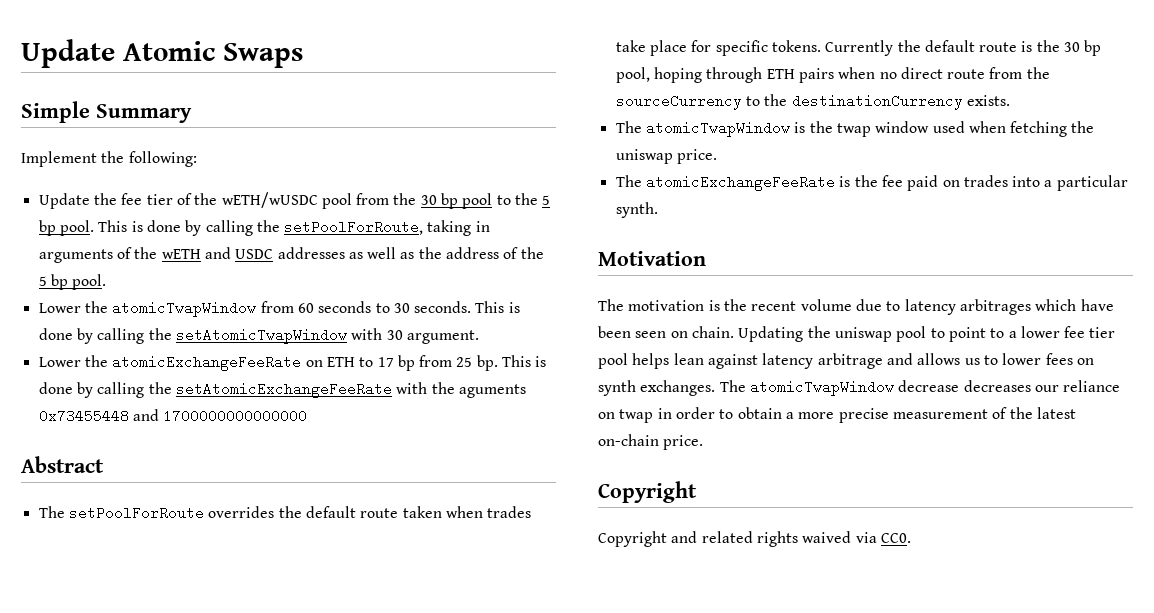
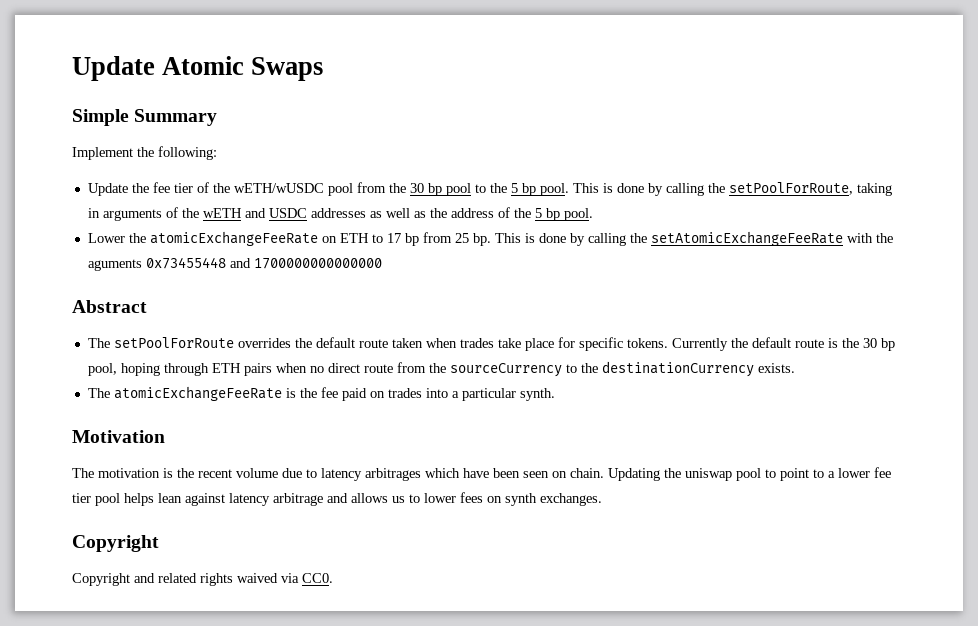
- Lower the atomicTwapWindow from 60 seconds to 30 seconds. This is done by calling the setAtomicTwapWindow with 30 argument.
- The atomicTwapWindow is the twap window used when fetching the uniswap price.
- The atomicTwapWindow decrease decreases our reliance on twap in order to obtain a more precise measurement of the latest on-chain price.

